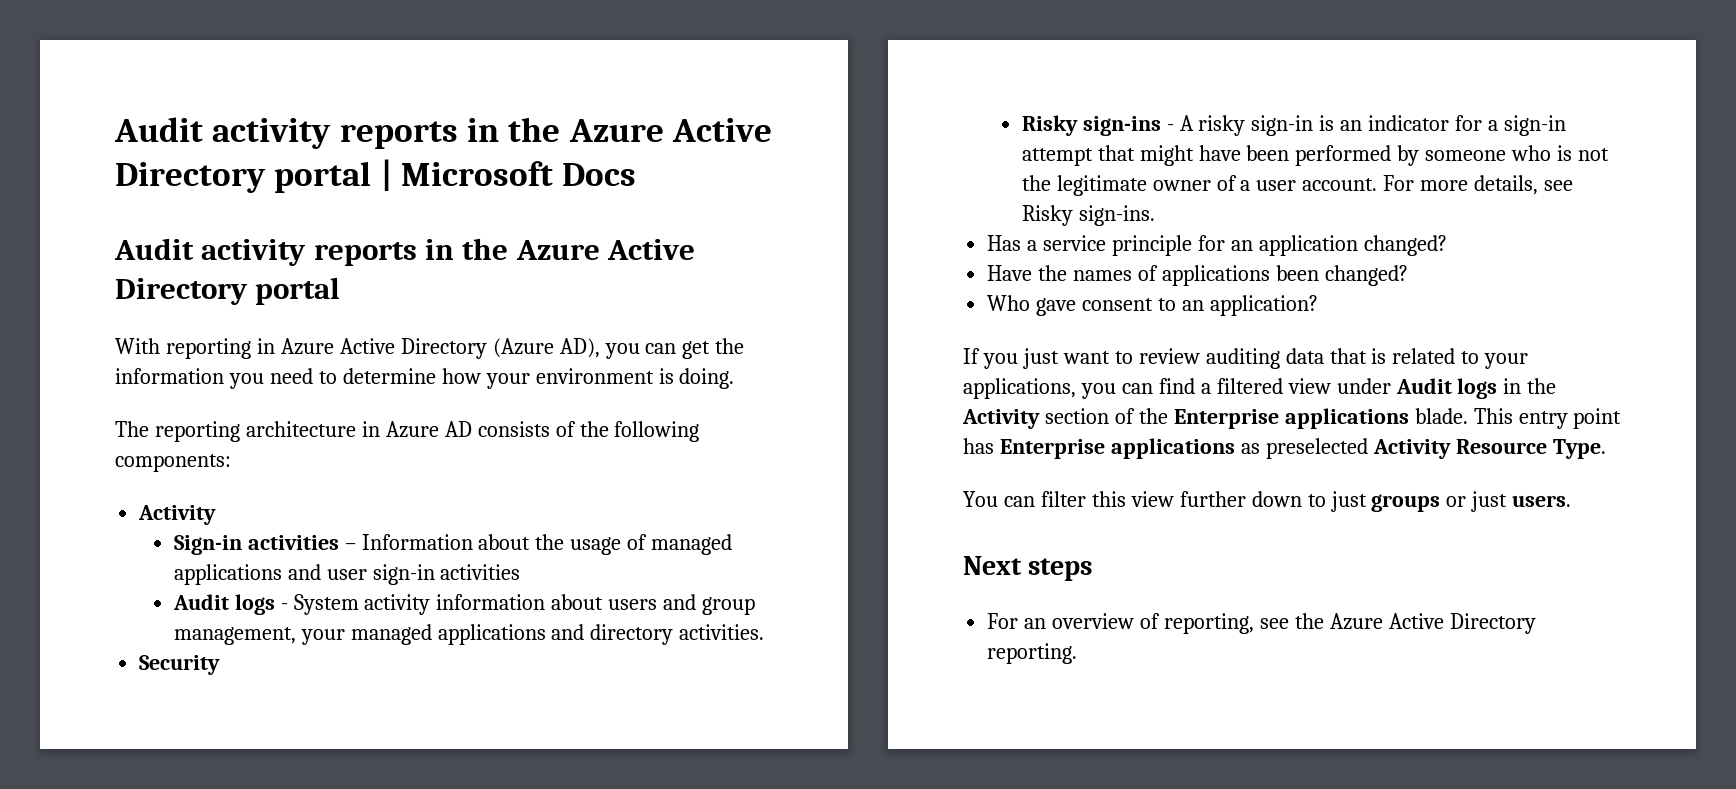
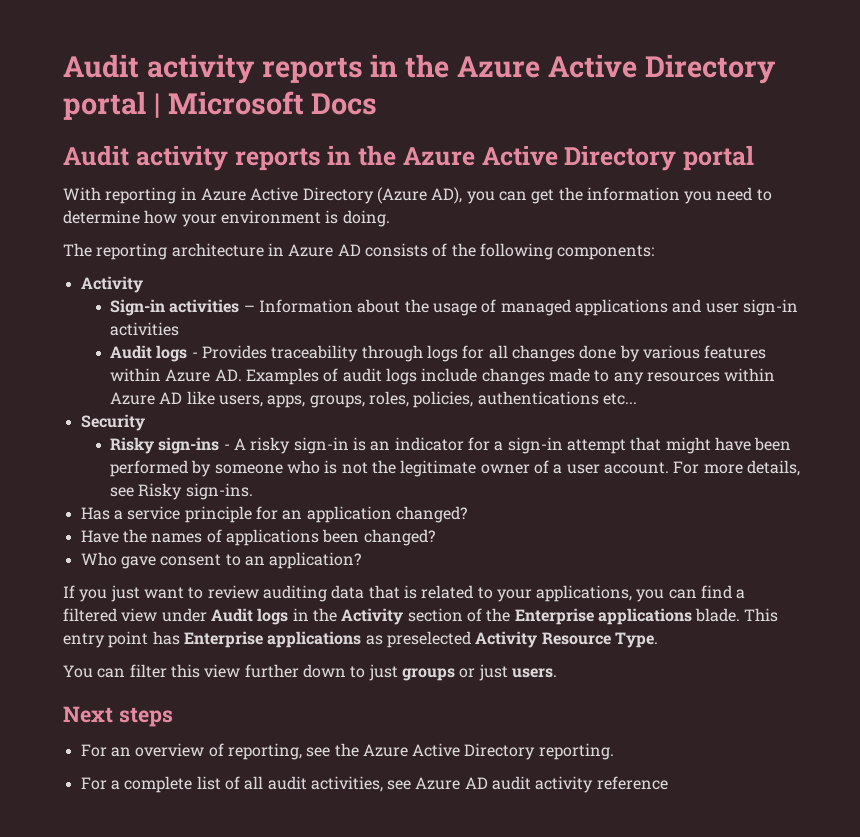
- Audit logs - System activity information about users and group management, your managed applications and directory activities.
+ Audit logs - Provides traceability through logs for all changes done by various features within Azure AD. Examples of audit logs include changes made to any resources within Azure AD like users, apps, groups, roles, policies, authentications etc...
+ For a complete list of all audit activities, see Azure AD audit activity reference

